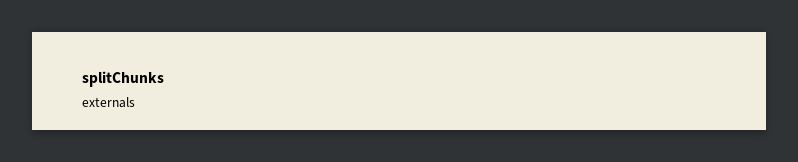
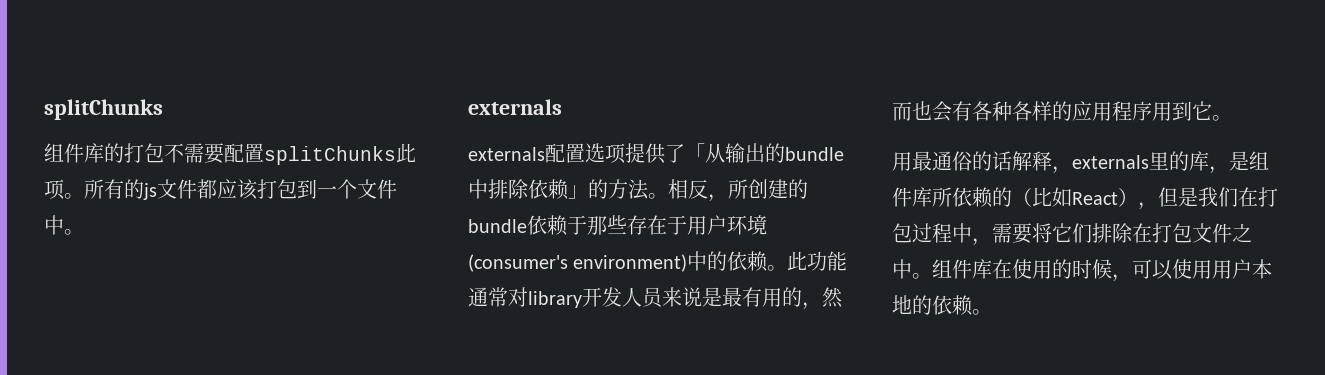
+ 组件库的打包不需要配置splitChunks此项。所有的js文件都应该打包到一个文件中。
  externals
+ externals配置选项提供了「从输出的bundle中排除依赖」的方法。相反，所创建的bundle依赖于那些存在于用户环境(consumer's environment)中的依赖。此功能通常对library开发人员来说是最有用的，然而也会有各种各样的应用程序用到它。
+ 用最通俗的话解释，externals里的库，是组件库所依赖的（比如React），但是我们在打包过程中，需要将它们排除在打包文件之中。组件库在使用的时候，可以使用用户本地的依赖。

